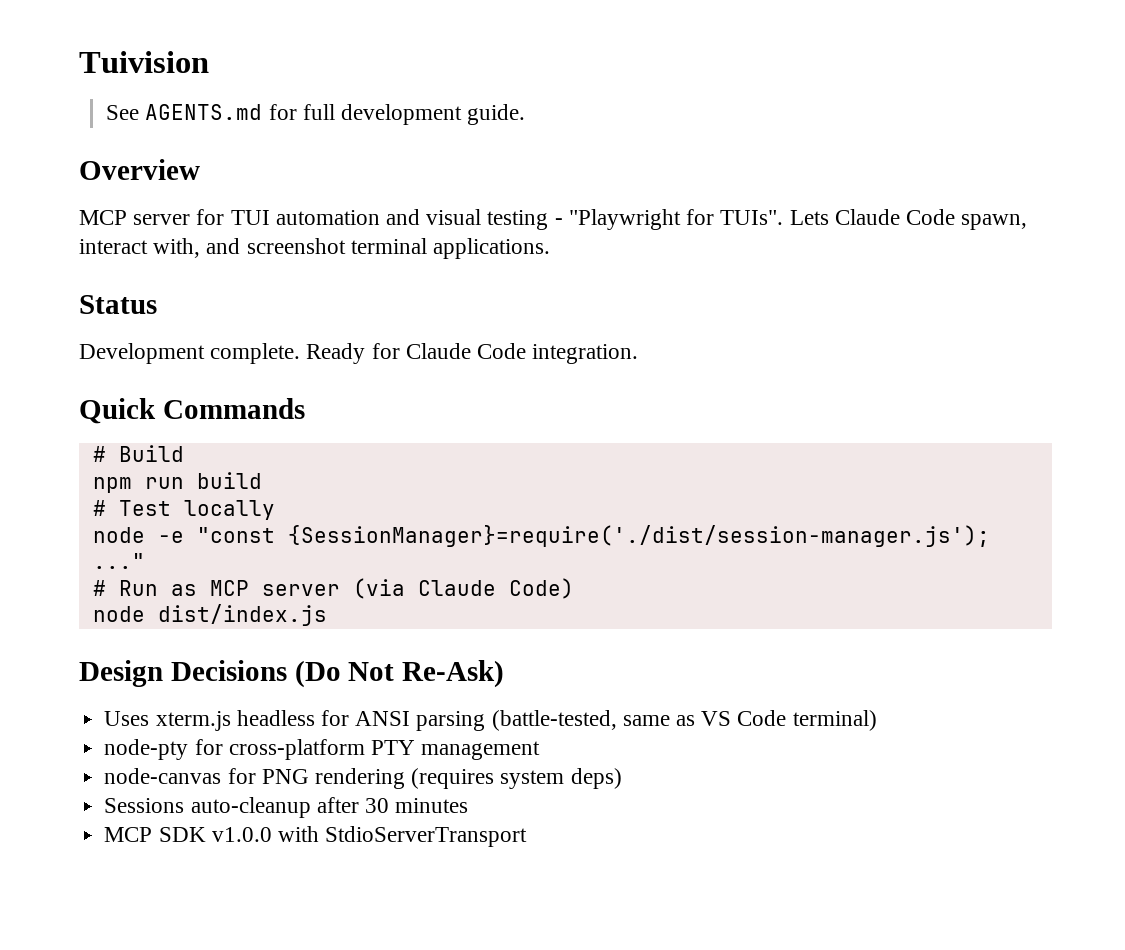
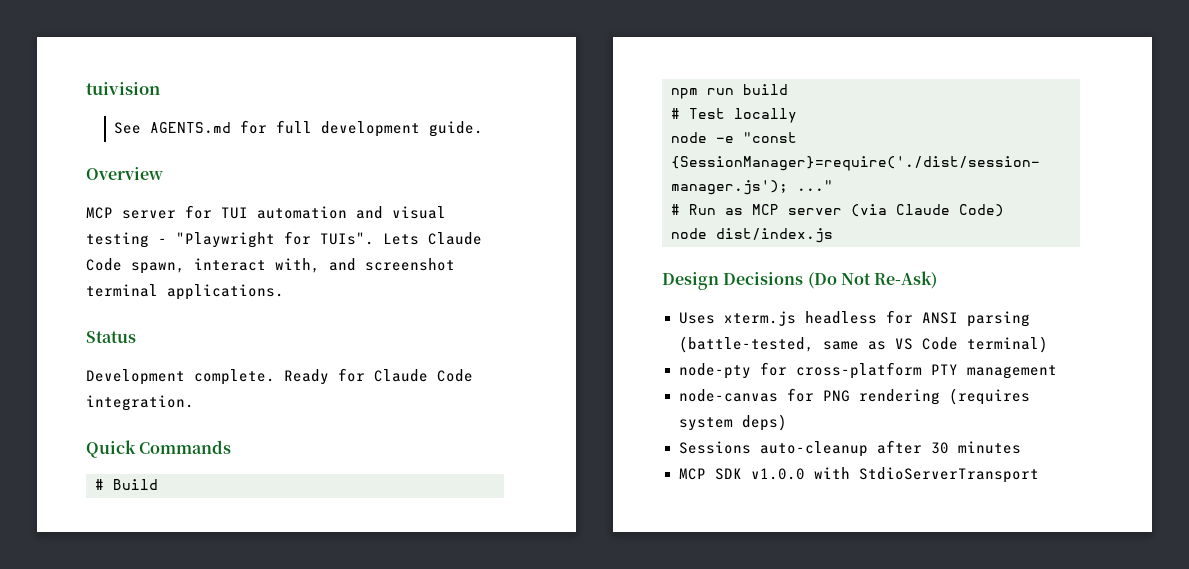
- Tuivision
+ tuivision

